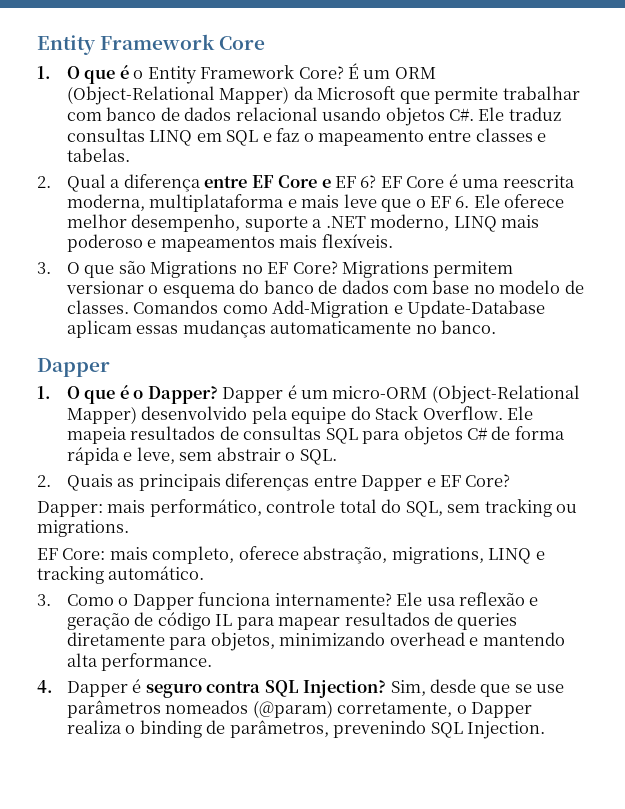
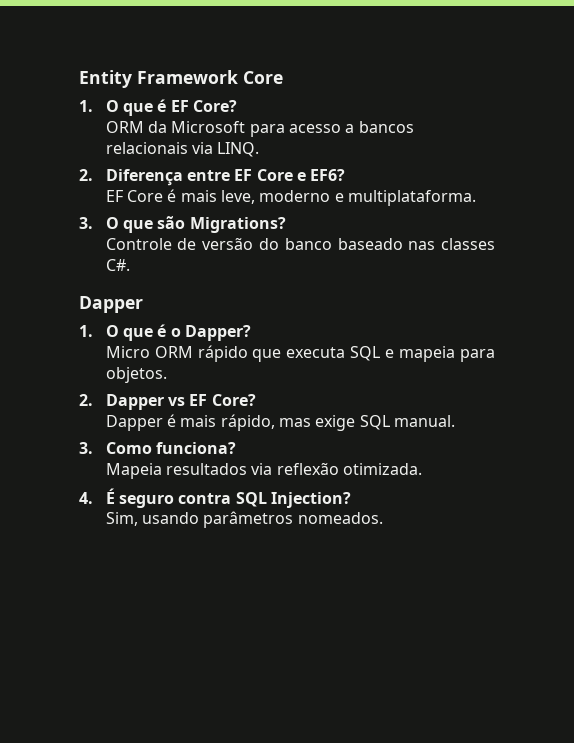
- 1. O que é o Entity Framework Core? É um ORM (Object-Relational Mapper) da Microsoft que permite trabalhar com banco de dados relacional usando objetos C#. Ele traduz consultas LINQ em SQL e faz o mapeamento entre classes e tabelas.
- 2. Qual a diferença entre EF Core e EF 6? EF Core é uma reescrita moderna, multiplataforma e mais leve que o EF 6. Ele oferece melhor desempenho, suporte a .NET moderno, LINQ mais poderoso e mapeamentos mais flexíveis.
- 3. O que são Migrations no EF Core? Migrations permitem versionar o esquema do banco de dados com base no modelo de classes. Comandos como Add-Migration e Update-Database aplicam essas mudanças automaticamente no banco.
+ 1. O que é EF Core?
+ ORM da Microsoft para acesso a bancos relacionais via LINQ.
+ 2. Diferença entre EF Core e EF6?
+ EF Core é mais leve, moderno e multiplataforma.
+ 3. O que são Migrations?
+ Controle de versão do banco baseado nas classes C#.
- 1. O que é o Dapper? Dapper é um micro-ORM (Object-Relational Mapper) desenvolvido pela equipe do Stack Overflow. Ele mapeia resultados de consultas SQL para objetos C# de forma rápida e leve, sem abstrair o SQL.
- 2. Quais as principais diferenças entre Dapper e EF Core?
- Dapper: mais performático, controle total do SQL, sem tracking ou migrations.
- EF Core: mais completo, oferece abstração, migrations, LINQ e tracking automático.
- 3. Como o Dapper funciona internamente? Ele usa reflexão e geração de código IL para mapear resultados de queries diretamente para objetos, minimizando overhead e mantendo alta performance.
+ 1. O que é o Dapper?
+ Micro ORM rápido que executa SQL e mapeia para objetos.
+ 2. Dapper vs EF Core?
+ Dapper é mais rápido, mas exige SQL manual.
+ 3. Como funciona?
+ Mapeia resultados via reflexão otimizada.
- 4. Dapper é seguro contra SQL Injection? Sim, desde que se use parâmetros nomeados (@param) corretamente, o Dapper realiza o binding de parâmetros, prevenindo SQL Injection.
+ 4. É seguro contra SQL Injection?
+ Sim, usando parâmetros nomeados.

